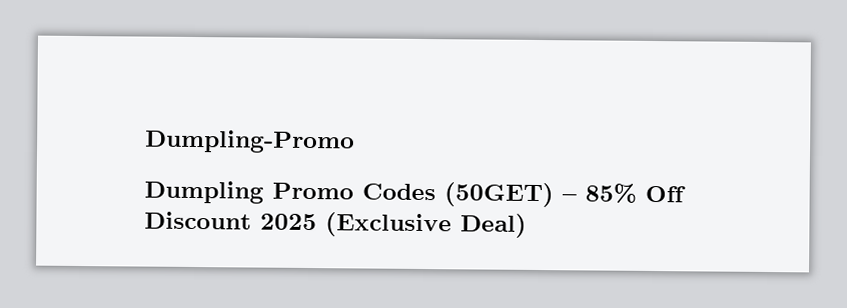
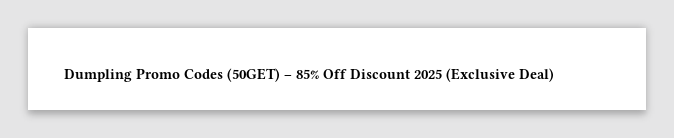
- Dumpling-Promo

